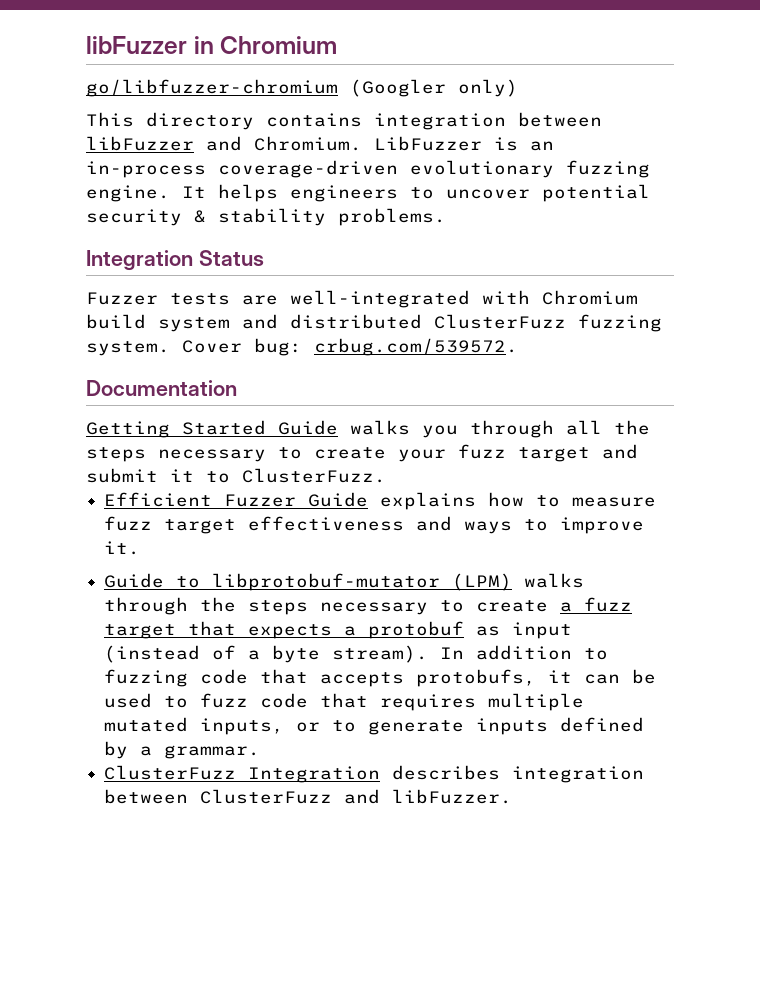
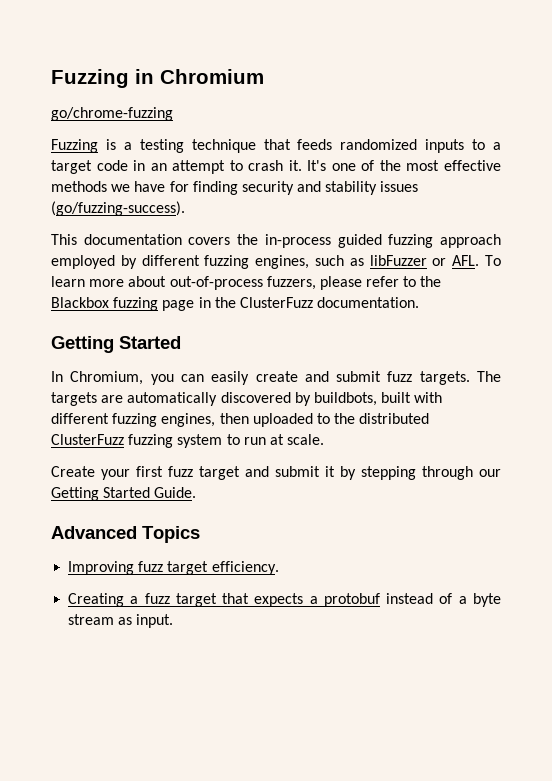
- libFuzzer in Chromium
+ Fuzzing in Chromium
- go/libfuzzer-chromium (Googler only)
- This directory contains integration between libFuzzer and Chromium. LibFuzzer is an in-process coverage-driven evolutionary fuzzing engine. It helps engineers to uncover potential security & stability problems.
- Integration Status
- Fuzzer tests are well-integrated with Chromium build system and distributed ClusterFuzz fuzzing system. Cover bug: crbug.com/539572.
- Documentation
- Getting Started Guide walks you through all the steps necessary to create your fuzz target and submit it to ClusterFuzz.
- Efficient Fuzzer Guide explains how to measure fuzz target effectiveness and ways to improve it.
- Guide to libprotobuf-mutator (LPM) walks through the steps necessary to create a fuzz target that expects a protobuf as input (instead of a byte stream). In addition to fuzzing code that accepts protobufs, it can be used to fuzz code that requires multiple mutated inputs, or to generate inputs defined by a grammar.
- ClusterFuzz Integration describes integration between ClusterFuzz and libFuzzer.
+ go/chrome-fuzzing
+ Fuzzing is a testing technique that feeds randomized inputs to a target code in an attempt to crash it. It's one of the most effective methods we have for finding security and stability issues (go/fuzzing-success).
+ This documentation covers the in-process guided fuzzing approach employed by different fuzzing engines, such as libFuzzer or AFL. To learn more about out-of-process fuzzers, please refer to the Blackbox fuzzing page in the ClusterFuzz documentation.
+ Getting Started
+ In Chromium, you can easily create and submit fuzz targets. The targets are automatically discovered by buildbots, built with different fuzzing engines, then uploaded to the distributed ClusterFuzz fuzzing system to run at scale.
+ Create your first fuzz target and submit it by stepping through our Getting Started Guide.
+ Advanced Topics
+ Improving fuzz target efficiency.
+ Creating a fuzz target that expects a protobuf instead of a byte stream as input.

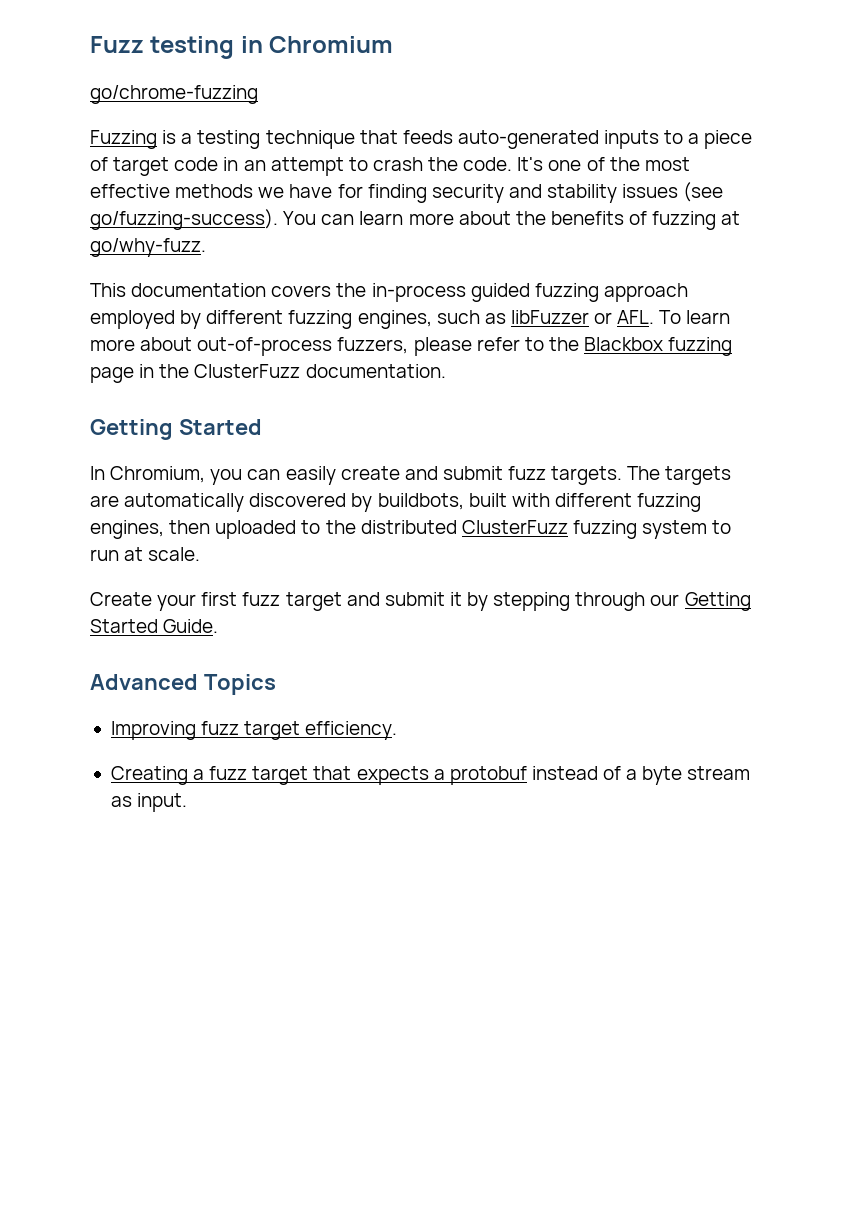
- Fuzzing in Chromium
+ Fuzz testing in Chromium
- Fuzzing is a testing technique that feeds randomized inputs to a target code in an attempt to crash it.
+ Fuzzing is a testing technique that feeds auto-generated inputs to a piece of target code in an attempt to crash the code.
- It's one of the most effective methods we have for finding security and stability issues (go/fuzzing-success).
+ It's one of the most effective methods we have for finding security and stability issues (see go/fuzzing-success). You can learn more about the benefits of fuzzing at go/why-fuzz.

